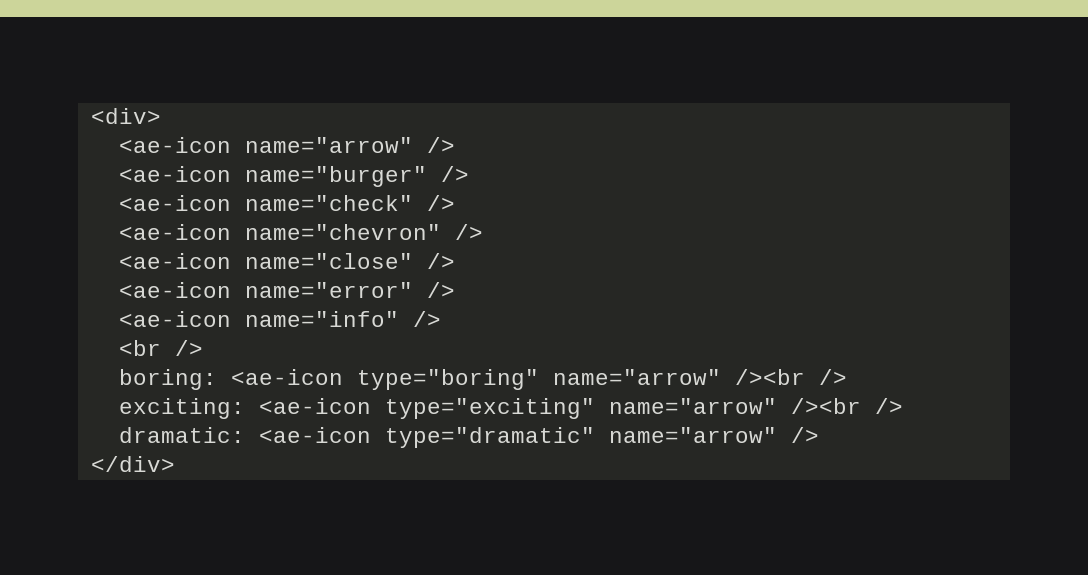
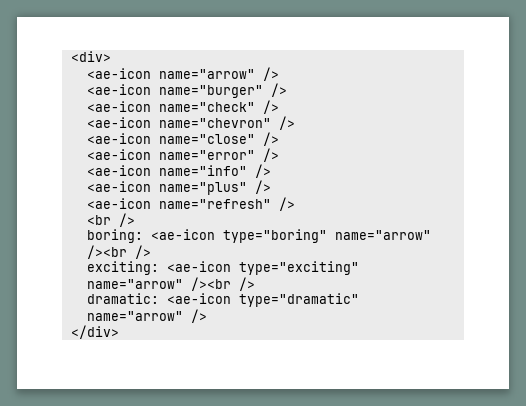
+ <ae-icon name="plus" />
+ <ae-icon name="refresh" />

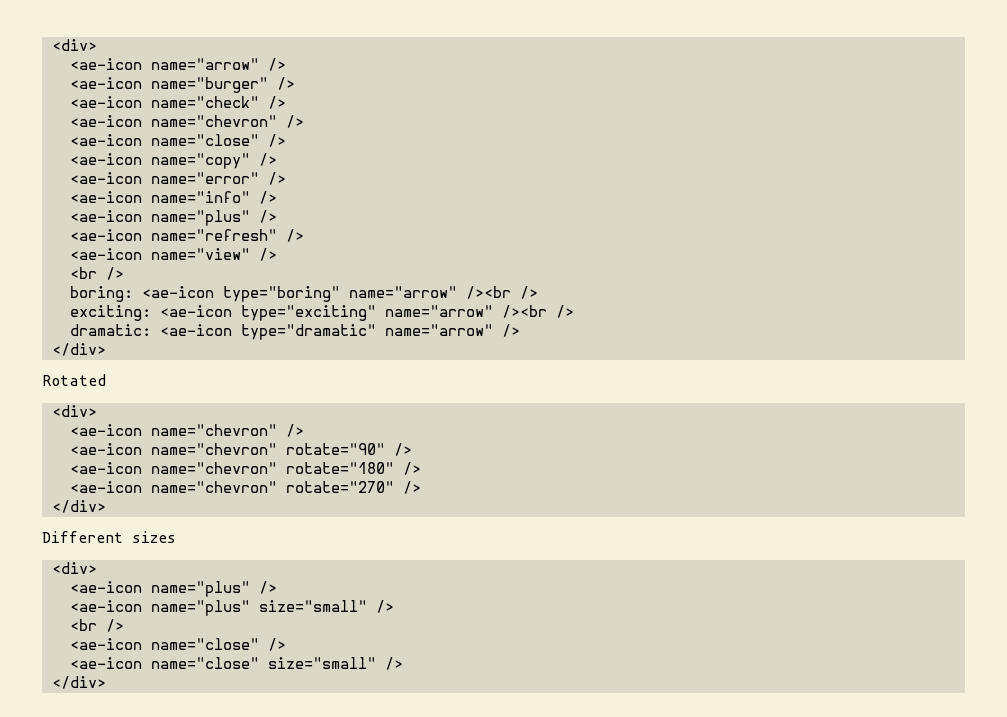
+ <ae-icon name="copy" />
+ <ae-icon name="view" />
+ Rotated
+ <div>
+ <ae-icon name="chevron" />
+ <ae-icon name="chevron" rotate="90" />
+ <ae-icon name="chevron" rotate="180" />
+ <ae-icon name="chevron" rotate="270" />
+ </div>
+ Different sizes
+ <div>
+ <ae-icon name="plus" />
+ <ae-icon name="plus" size="small" />
+ <br />
+ <ae-icon name="close" />
+ <ae-icon name="close" size="small" />
+ </div>

